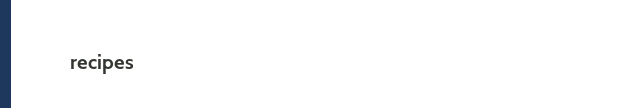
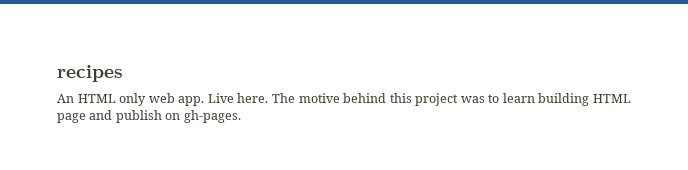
+ An HTML only web app. Live here. The motive behind this project was to learn building HTML page and publish on gh-pages.

